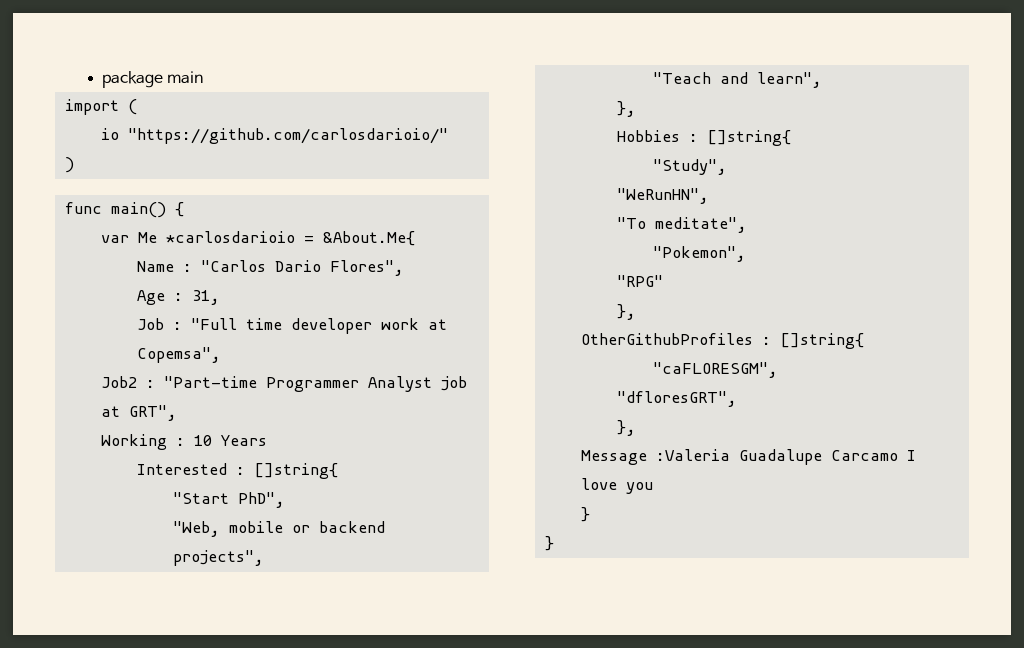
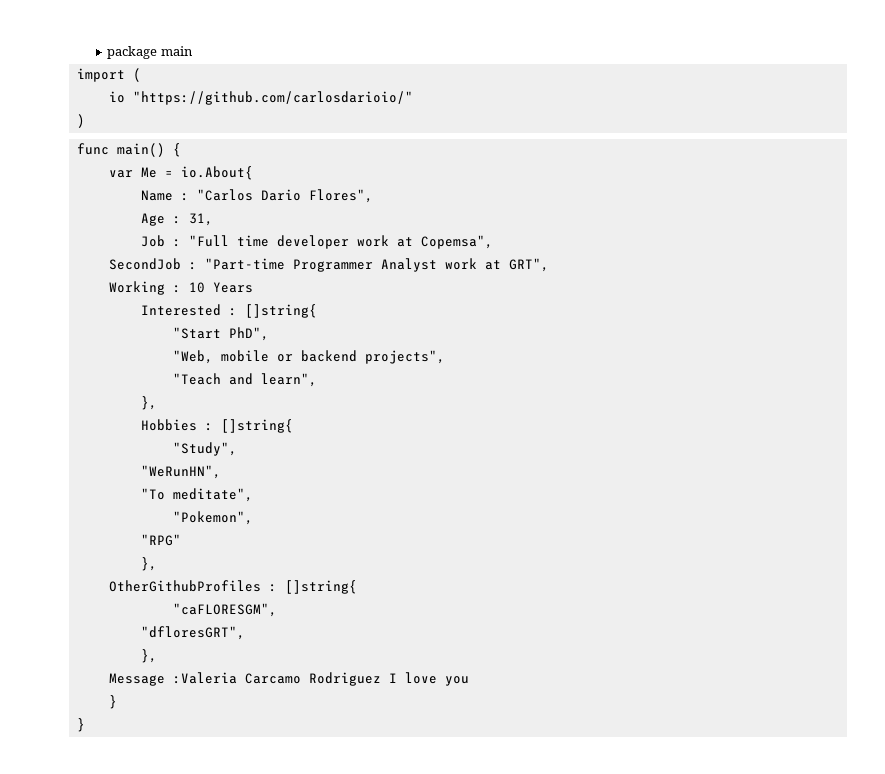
- var Me *carlosdarioio = &About.Me{
+ var Me = io.About{
- Job2 : "Part-time Programmer Analyst job at GRT",
+ SecondJob : "Part-time Programmer Analyst work at GRT",
- Message :Valeria Guadalupe Carcamo I love you
+ Message :Valeria Carcamo Rodriguez I love you

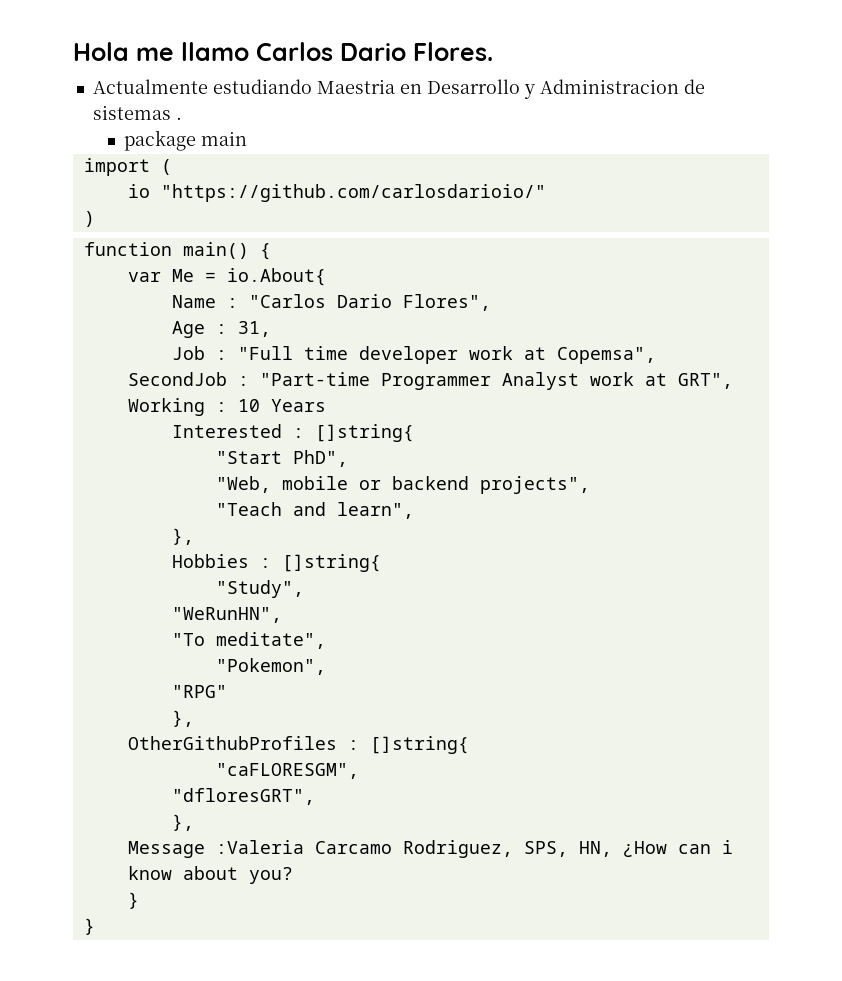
+ Hola me llamo Carlos Dario Flores.
+ Actualmente estudiando Maestria en Desarrollo y Administracion de sistemas .
- func main() {
+ function main() {
- Message :Valeria Carcamo Rodriguez I love you
+ Message :Valeria Carcamo Rodriguez, SPS, HN, ¿How can i know about you?

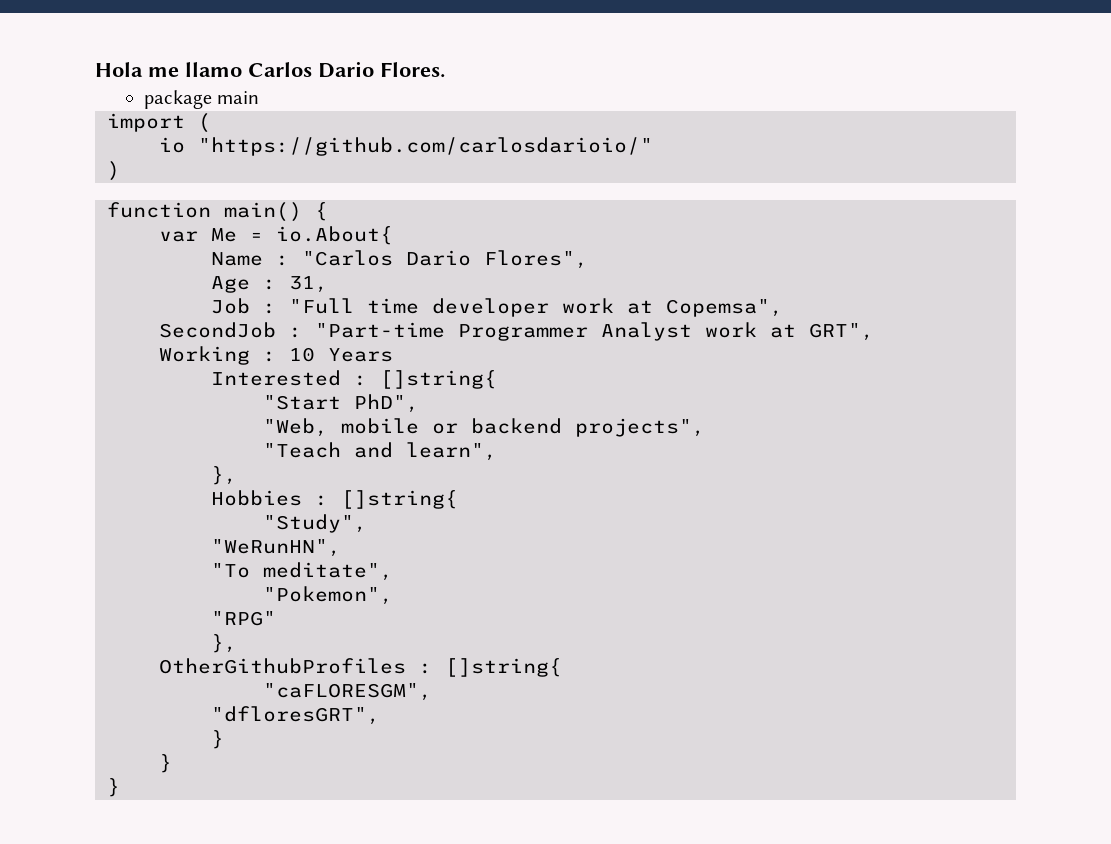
- Actualmente estudiando Maestria en Desarrollo y Administracion de sistemas .
  "dfloresGRT",
- },
- Message :Valeria Carcamo Rodriguez, SPS, HN, ¿How can i know about you?
+ }

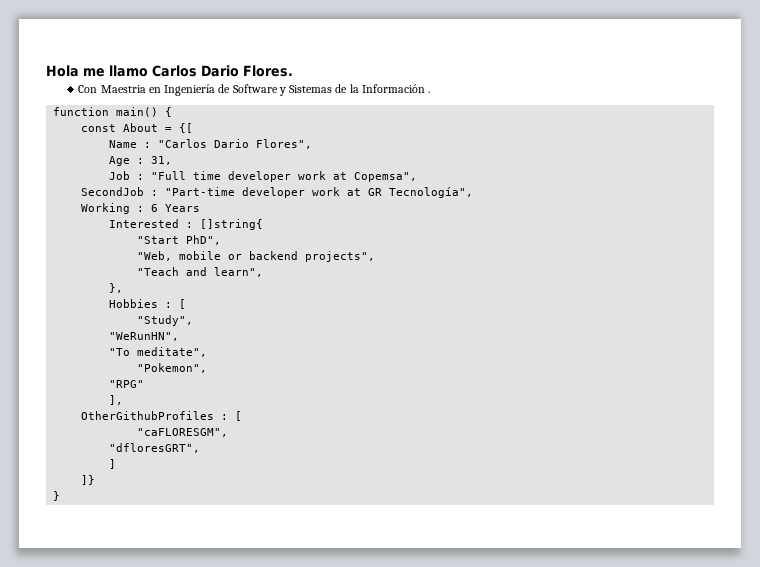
- package main
- import (
- io "https://github.com/carlosdarioio/"
- )
+ Con Maestria en Ingeniería de Software y Sistemas de la Información .
- var Me = io.About{
+ const About = {[
- SecondJob : "Part-time Programmer Analyst work at GRT",
+ SecondJob : "Part-time developer work at GR Tecnología",
- Working : 10 Years
+ Working : 6 Years
- Hobbies : []string{
+ Hobbies : [
  "RPG"
- },
+ ],
- OtherGithubProfiles : []string{
+ OtherGithubProfiles : [
  "dfloresGRT",
- }
- }
+ ]
+ ]}

